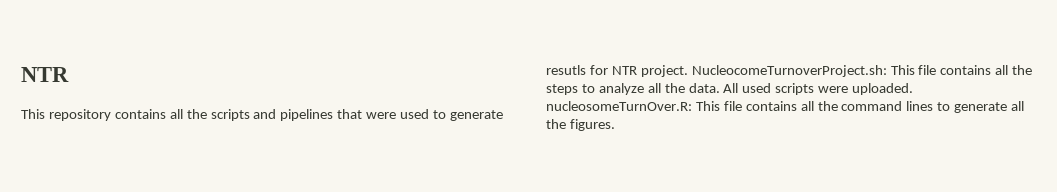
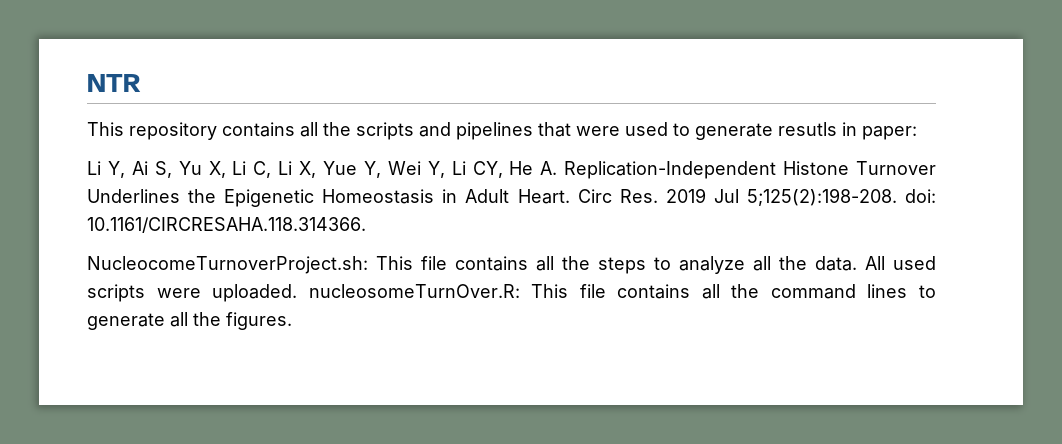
- This repository contains all the scripts and pipelines that were used to generate resutls for NTR project. NucleocomeTurnoverProject.sh: This file contains all the steps to analyze all the data.
+ This repository contains all the scripts and pipelines that were used to generate resutls in paper:
+ Li Y, Ai S, Yu X, Li C, Li X, Yue Y, Wei Y, Li CY, He A. Replication-Independent Histone Turnover Underlines the Epigenetic Homeostasis in Adult Heart. Circ Res. 2019 Jul 5;125(2):198-208. doi: 10.1161/CIRCRESAHA.118.314366.
+ NucleocomeTurnoverProject.sh: This file contains all the steps to analyze all the data.

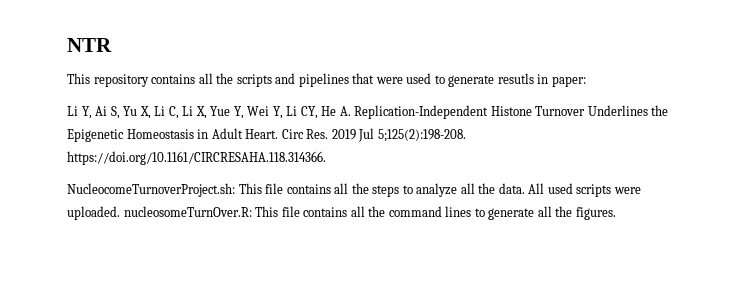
- Circ Res. 2019 Jul 5;125(2):198-208. doi: 10.1161/CIRCRESAHA.118.314366.
+ Circ Res. 2019 Jul 5;125(2):198-208. https://doi.org/10.1161/CIRCRESAHA.118.314366.

